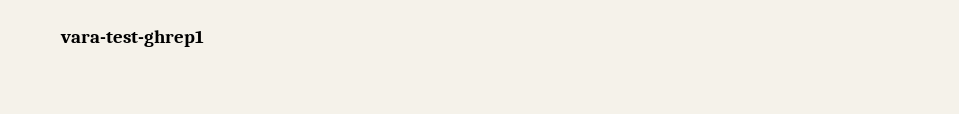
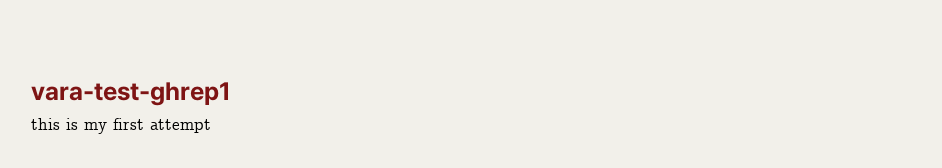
+ this is my first attempt

